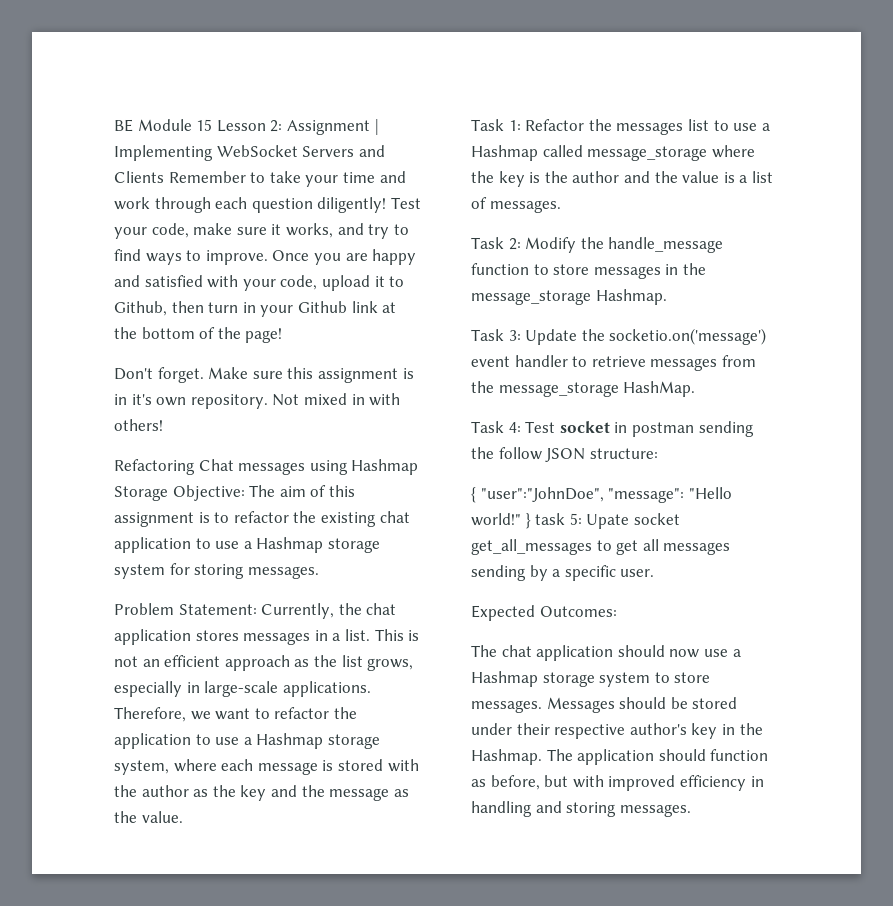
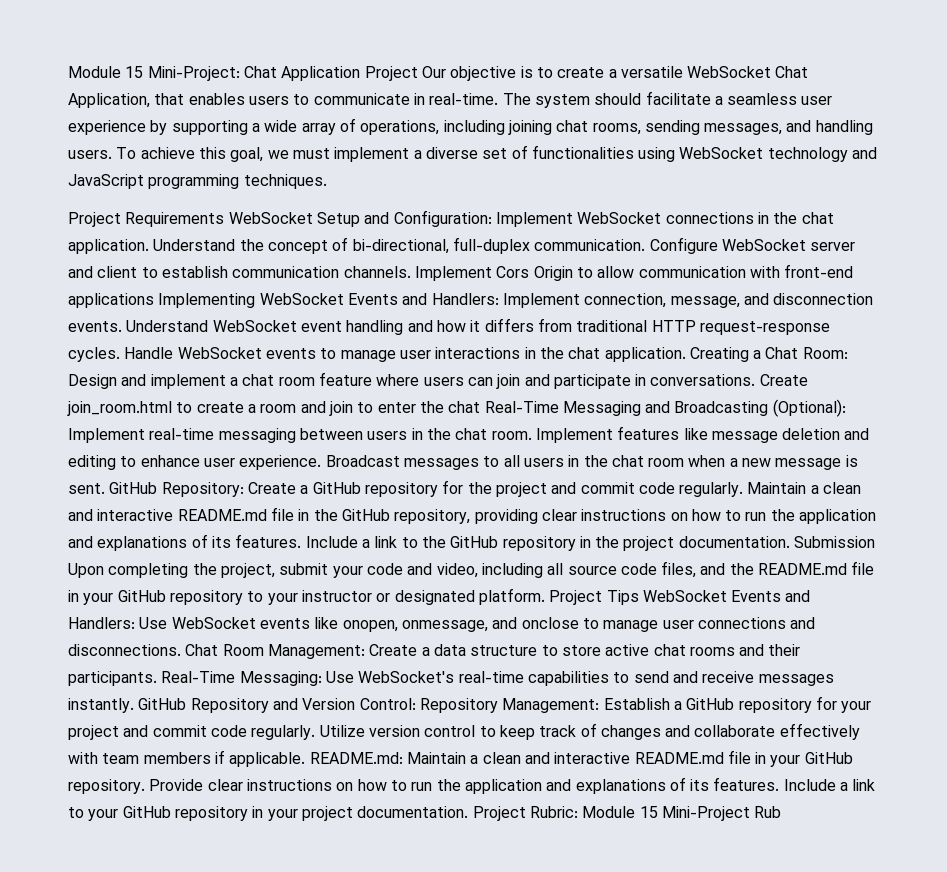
- BE Module 15 Lesson 2: Assignment | Implementing WebSocket Servers and Clients Remember to take your time and work through each question diligently! Test your code, make sure it works, and try to find ways to improve. Once you are happy and satisfied with your code, upload it to Github, then turn in your Github link at the bottom of the page!
- Don't forget. Make sure this assignment is in it's own repository. Not mixed in with others!
- Refactoring Chat messages using Hashmap Storage Objective: The aim of this assignment is to refactor the existing chat application to use a Hashmap storage system for storing messages.
- Problem Statement: Currently, the chat application stores messages in a list. This is not an efficient approach as the list grows, especially in large-scale applications. Therefore, we want to refactor the application to use a Hashmap storage system, where each message is stored with the author as the key and the message as the value.
- Task 1: Refactor the messages list to use a Hashmap called message_storage where the key is the author and the value is a list of messages.
- Task 2: Modify the handle_message function to store messages in the message_storage Hashmap.
- Task 3: Update the socketio.on('message') event handler to retrieve messages from the message_storage HashMap.
- Task 4: Test socket in postman sending the follow JSON structure:
- { "user":"JohnDoe", "message": "Hello world!" } task 5: Upate socket get_all_messages to get all messages sending by a specific user.
- Expected Outcomes:
- The chat application should now use a Hashmap storage system to store messages. Messages should be stored under their respective author's key in the Hashmap. The application should function as before, but with improved efficiency in handling and storing messages.
+ Module 15 Mini-Project: Chat Application Project Our objective is to create a versatile WebSocket Chat Application, that enables users to communicate in real-time. The system should facilitate a seamless user experience by supporting a wide array of operations, including joining chat rooms, sending messages, and handling users. To achieve this goal, we must implement a diverse set of functionalities using WebSocket technology and JavaScript programming techniques.
+ Project Requirements WebSocket Setup and Configuration: Implement WebSocket connections in the chat application. Understand the concept of bi-directional, full-duplex communication. Configure WebSocket server and client to establish communication channels. Implement Cors Origin to allow communication with front-end applications Implementing WebSocket Events and Handlers: Implement connection, message, and disconnection events. Understand WebSocket event handling and how it differs from traditional HTTP request-response cycles. Handle WebSocket events to manage user interactions in the chat application. Creating a Chat Room: Design and implement a chat room feature where users can join and participate in conversations. Create join_room.html to create a room and join to enter the chat Real-Time Messaging and Broadcasting (Optional): Implement real-time messaging between users in the chat room. Implement features like message deletion and editing to enhance user experience. Broadcast messages to all users in the chat room when a new message is sent. GitHub Repository: Create a GitHub repository for the project and commit code regularly. Maintain a clean and interactive README.md file in the GitHub repository, providing clear instructions on how to run the application and explanations of its features. Include a link to the GitHub repository in the project documentation. Submission Upon completing the project, submit your code and video, including all source code files, and the README.md file in your GitHub repository to your instructor or designated platform. Project Tips WebSocket Events and Handlers: Use WebSocket events like onopen, onmessage, and onclose to manage user connections and disconnections. Chat Room Management: Create a data structure to store active chat rooms and their participants. Real-Time Messaging: Use WebSocket's real-time capabilities to send and receive messages instantly. GitHub Repository and Version Control: Repository Management: Establish a GitHub repository for your project and commit code regularly. Utilize version control to keep track of changes and collaborate effectively with team members if applicable. README.md: Maintain a clean and interactive README.md file in your GitHub repository. Provide clear instructions on how to run the application and explanations of its features. Include a link to your GitHub repository in your project documentation. Project Rubric: Module 15 Mini-Project Rub

